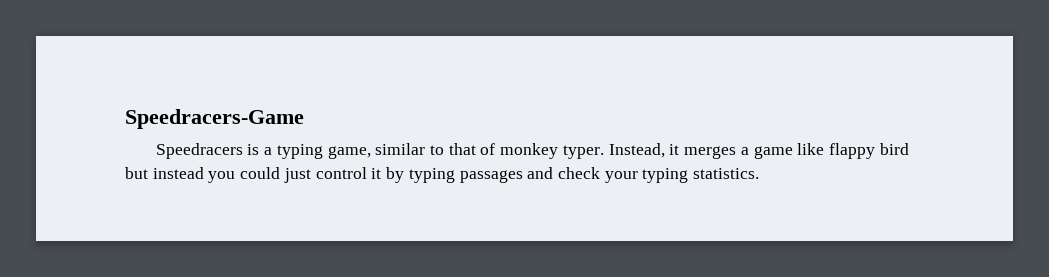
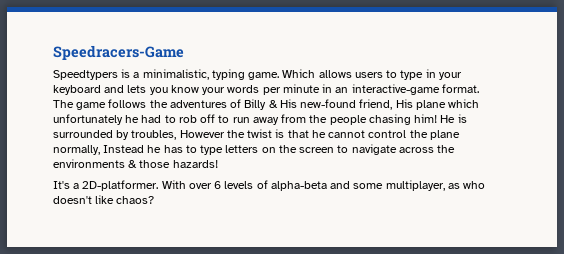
- Speedracers is a typing game, similar to that of monkey typer. Instead, it merges a game like flappy bird but instead you could just control it by typing passages and check your typing statistics.
+ Speedtypers is a minimalistic, typing game. Which allows users to type in your keyboard and lets you know your words per minute in an interactive-game format. The game follows the adventures of Billy & His new-found friend, His plane which unfortunately he had to rob off to run away from the people chasing him! He is surrounded by troubles, However the twist is that he cannot control the plane normally, Instead he has to type letters on the screen to navigate across the environments & those hazards!
+ It's a 2D-platformer. With over 6 levels of alpha-beta and some multiplayer, as who doesn't like chaos?

